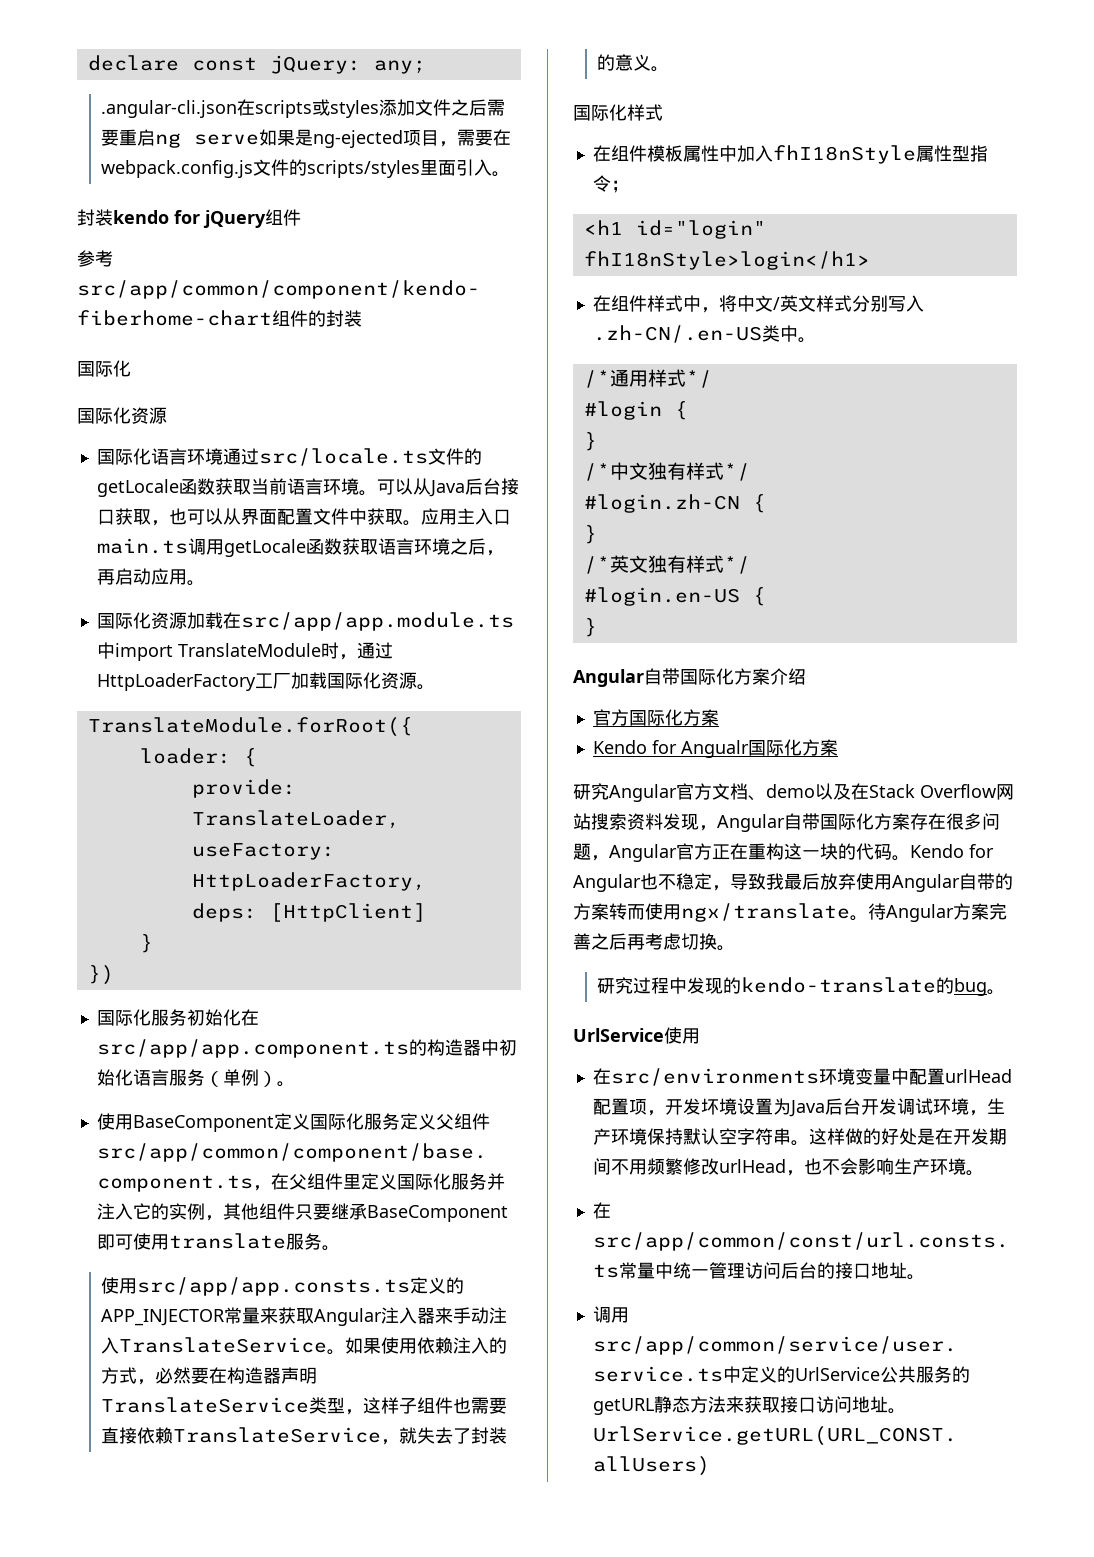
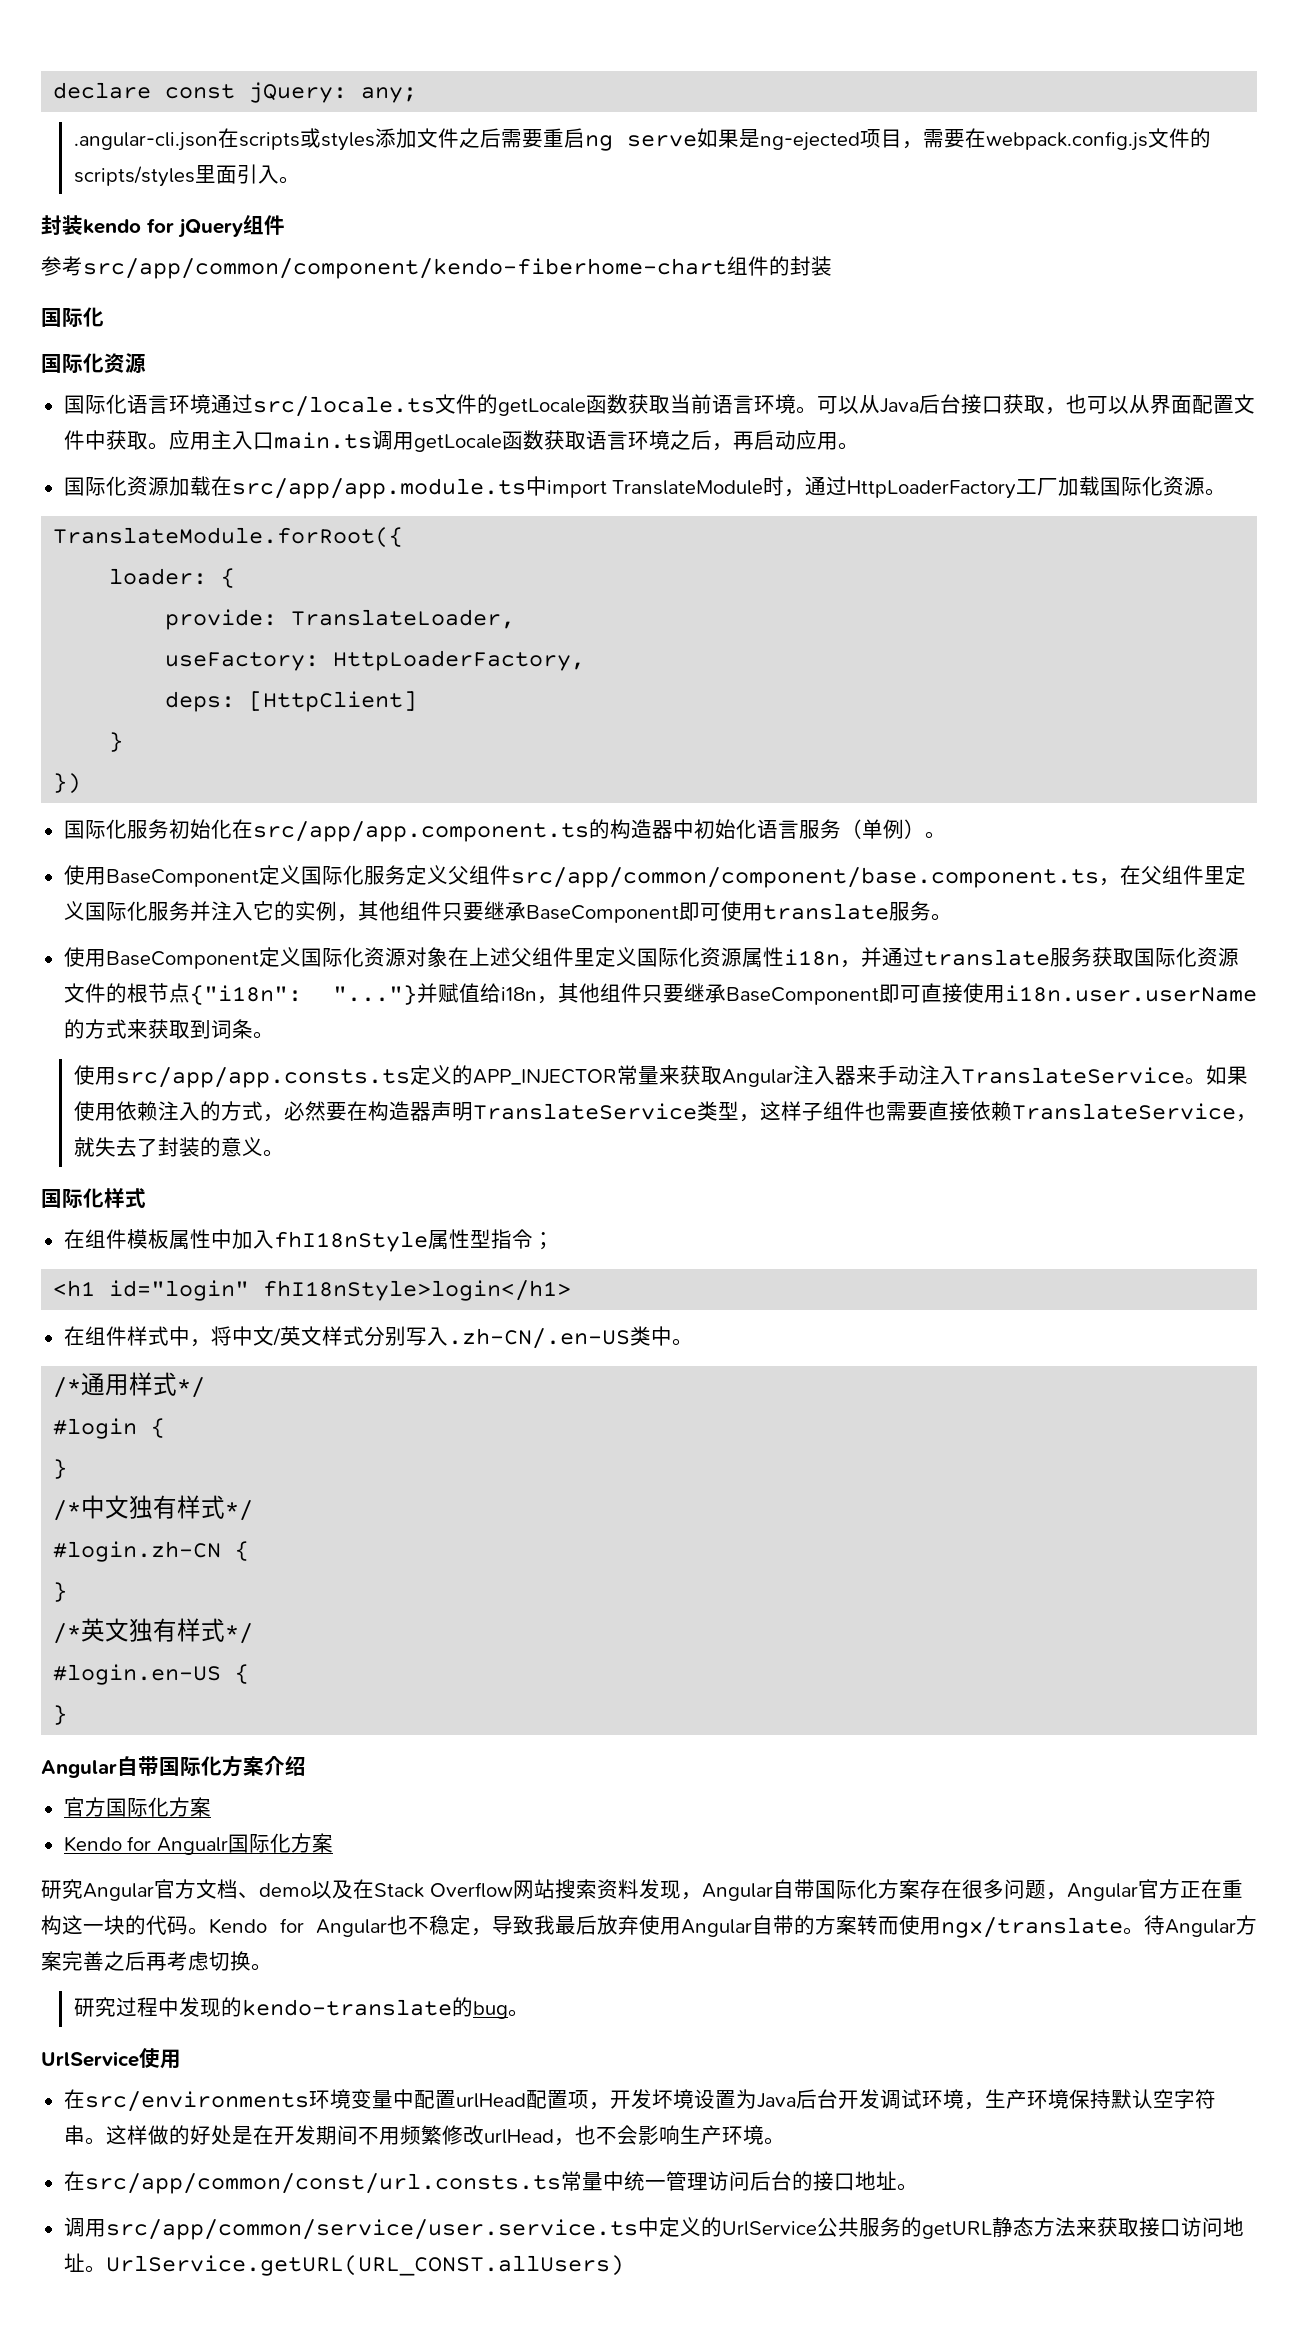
+ 使用BaseComponent定义国际化资源对象在上述父组件里定义国际化资源属性i18n，并通过translate服务获取国际化资源文件的根节点{"i18n": "..."}并赋值给i18n，其他组件只要继承BaseComponent即可直接使用i18n.user.userName的方式来获取到词条。

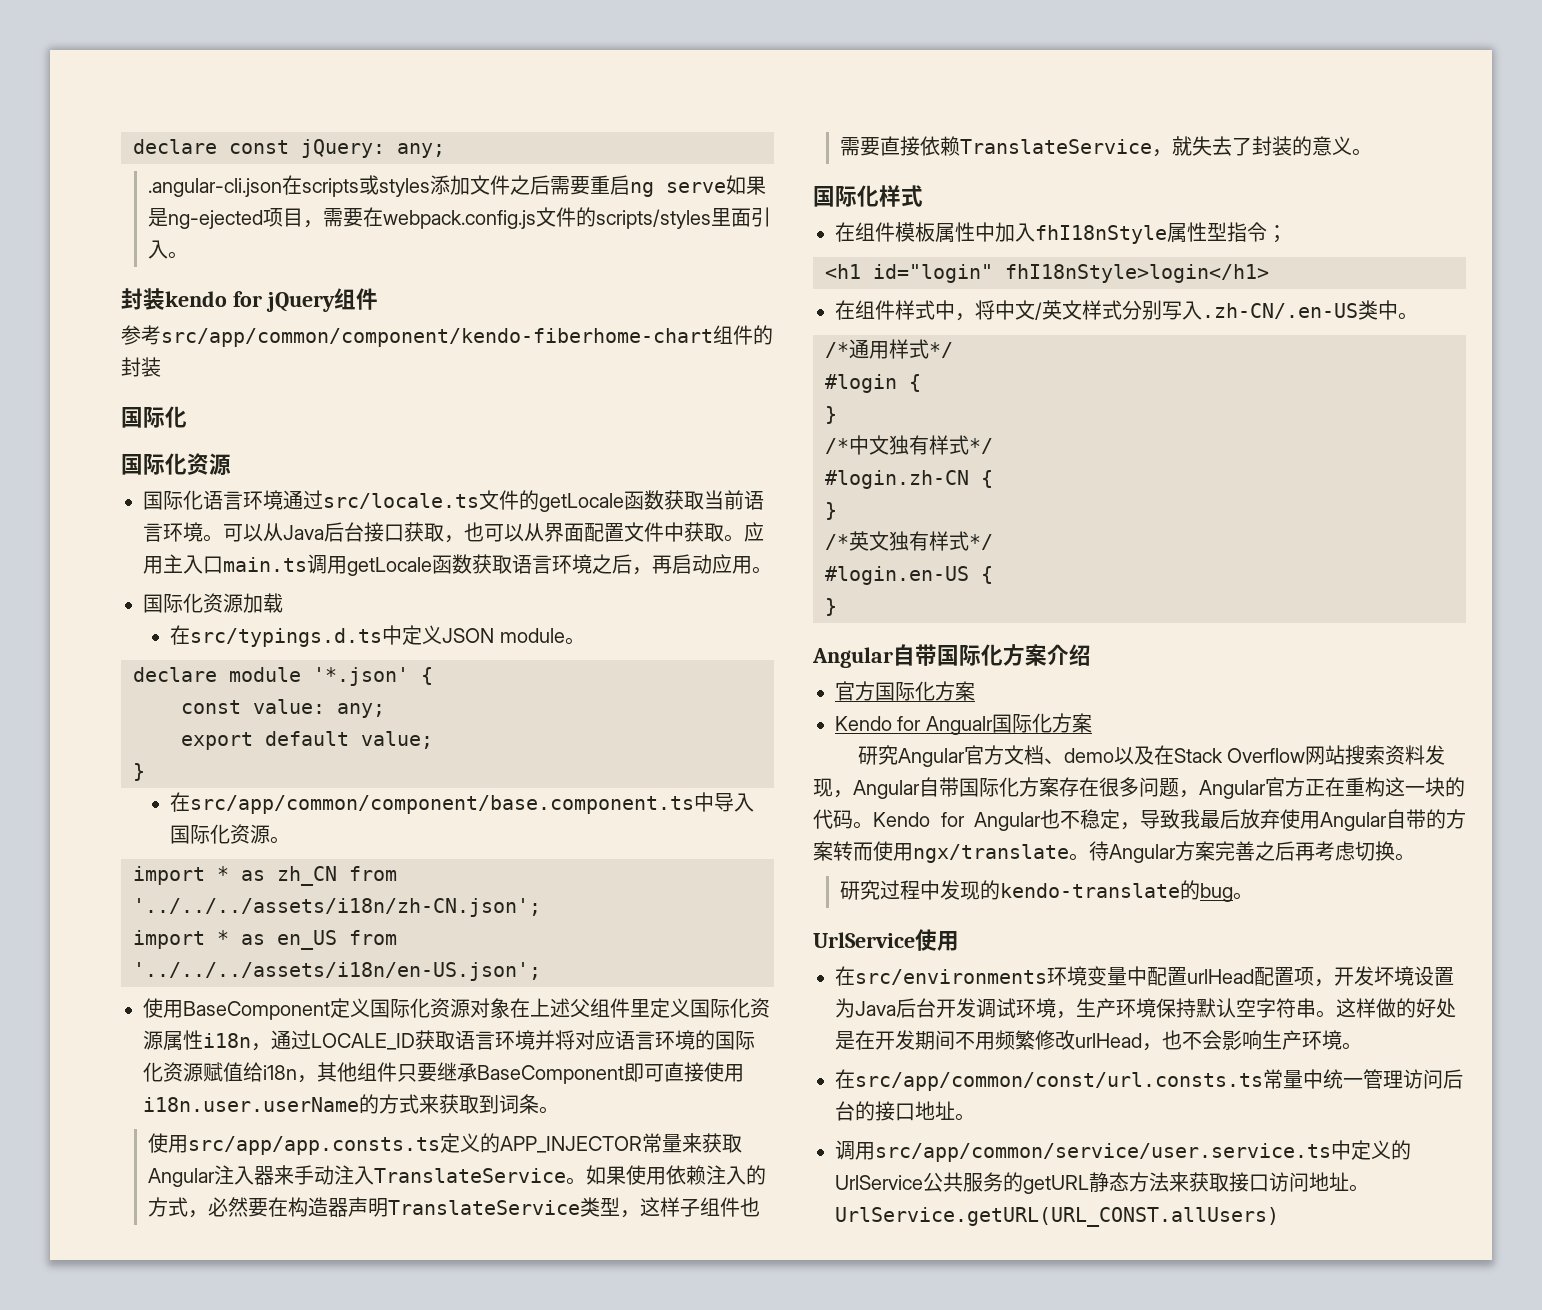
- 国际化资源加载在src/app/app.module.ts中import TranslateModule时，通过HttpLoaderFactory工厂加载国际化资源。
- TranslateModule.forRoot({
- loader: {
- provide: TranslateLoader,
- useFactory: HttpLoaderFactory,
- deps: [HttpClient]
+ 国际化资源加载
+ 在src/typings.d.ts中定义JSON module。
+ declare module '*.json' {
+ const value: any;
+ export default value;
  }
- })
- 国际化服务初始化在src/app/app.component.ts的构造器中初始化语言服务（单例）。
- 使用BaseComponent定义国际化服务定义父组件src/app/common/component/base.component.ts，在父组件里定义国际化服务并注入它的实例，其他组件只要继承BaseComponent即可使用translate服务。
+ 在src/app/common/component/base.component.ts中导入国际化资源。
+ import * as zh_CN from '../../../assets/i18n/zh-CN.json';
+ import * as en_US from '../../../assets/i18n/en-US.json';
- 使用BaseComponent定义国际化资源对象在上述父组件里定义国际化资源属性i18n，并通过translate服务获取国际化资源文件的根节点{"i18n": "..."}并赋值给i18n，其他组件只要继承BaseComponent即可直接使用i18n.user.userName的方式来获取到词条。
+ 使用BaseComponent定义国际化资源对象在上述父组件里定义国际化资源属性i18n，通过LOCALE_ID获取语言环境并将对应语言环境的国际化资源赋值给i18n，其他组件只要继承BaseComponent即可直接使用i18n.user.userName的方式来获取到词条。

